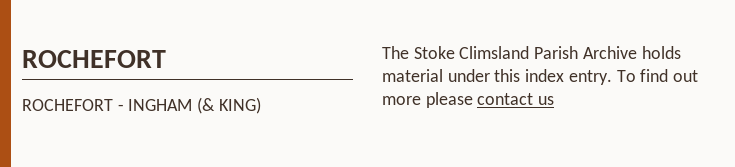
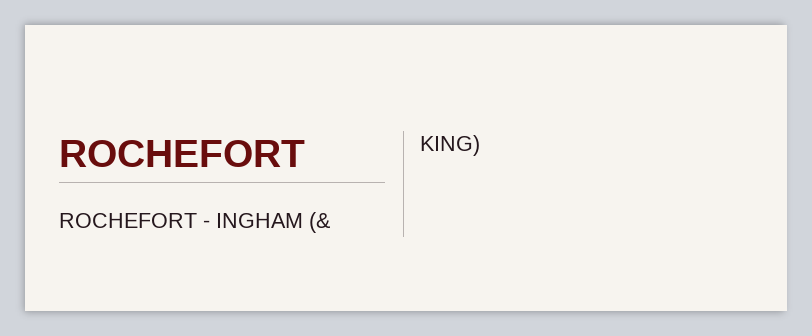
- The Stoke Climsland Parish Archive holds material under this index entry. To find out more please contact us

